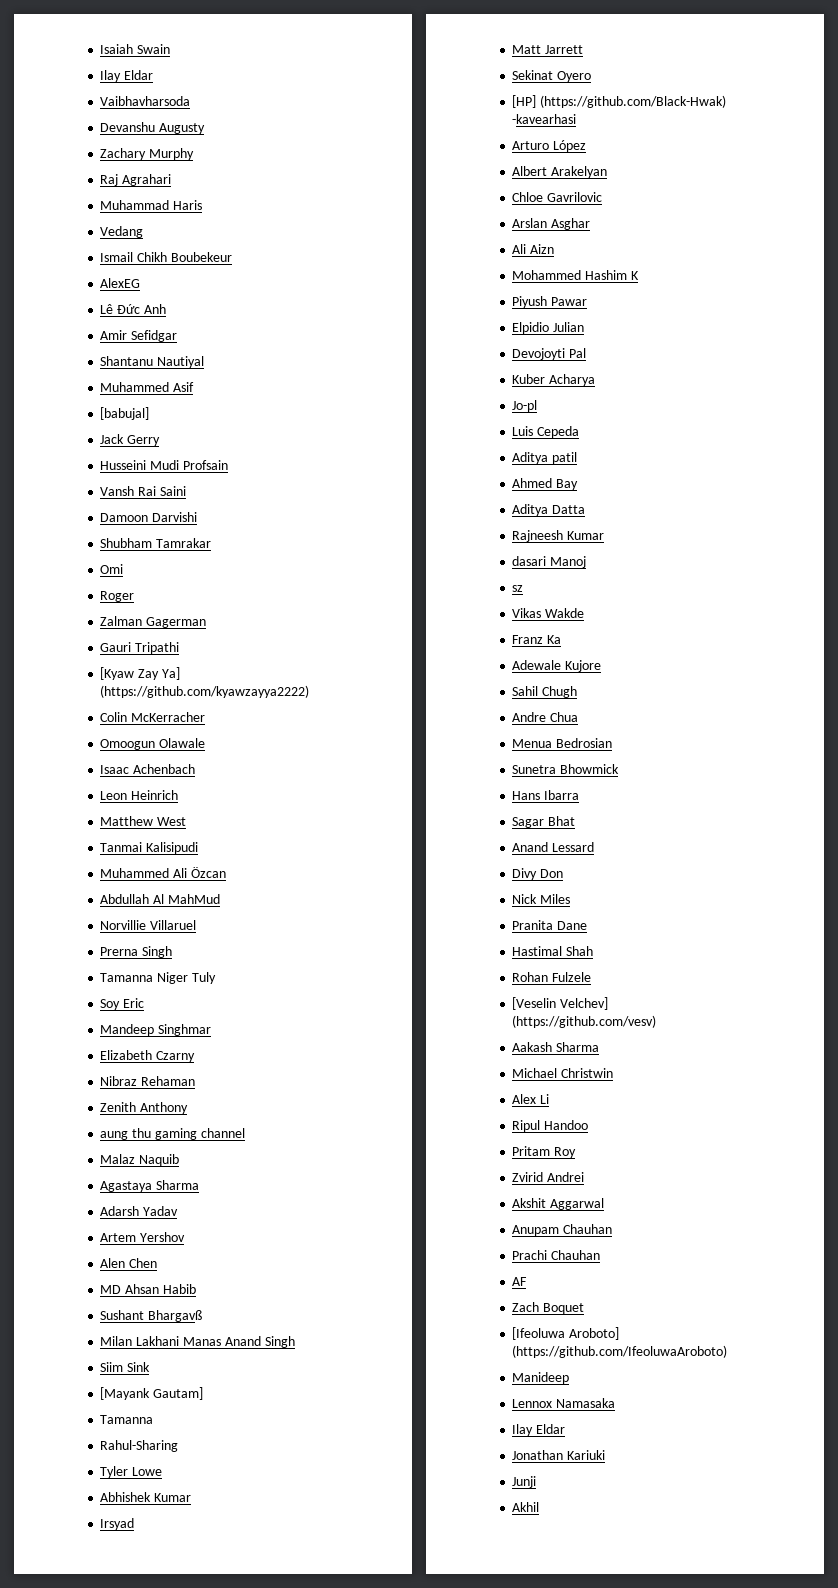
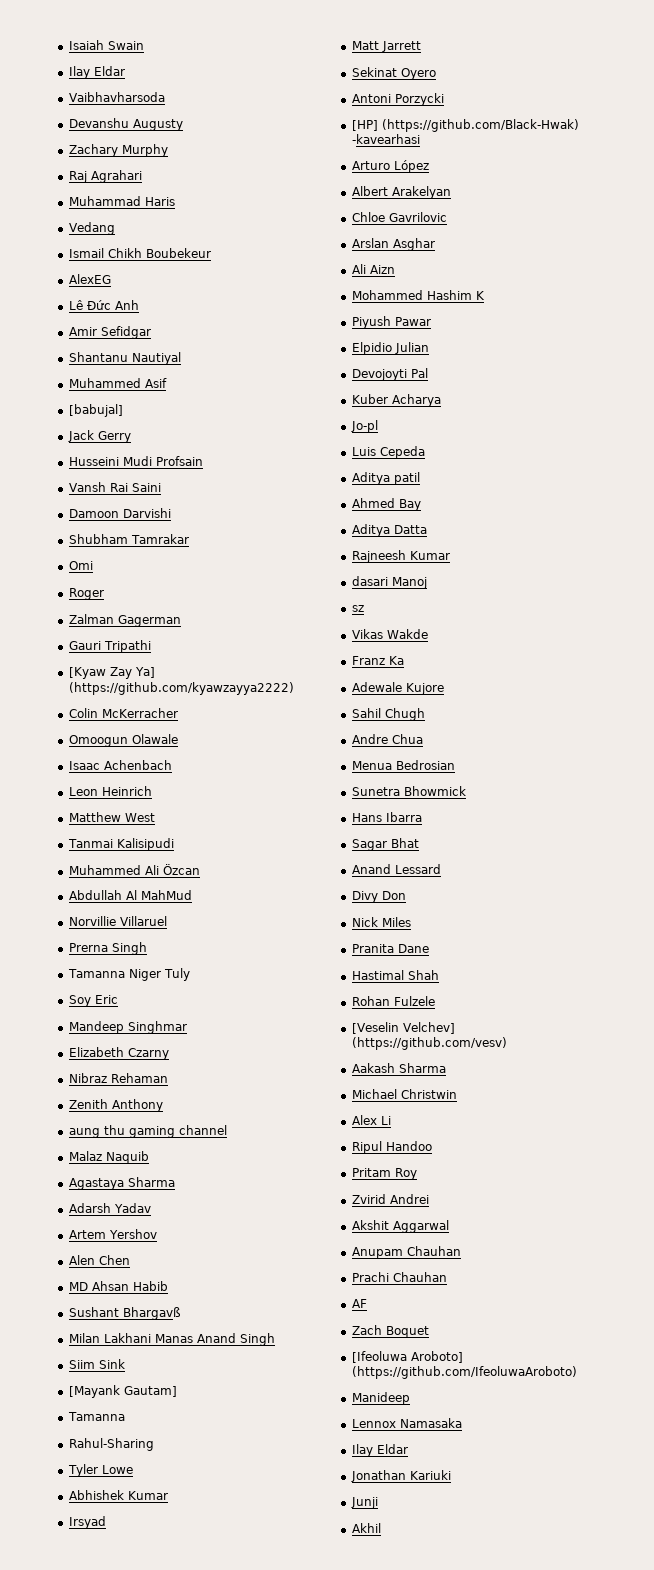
+ Antoni Porzycki

